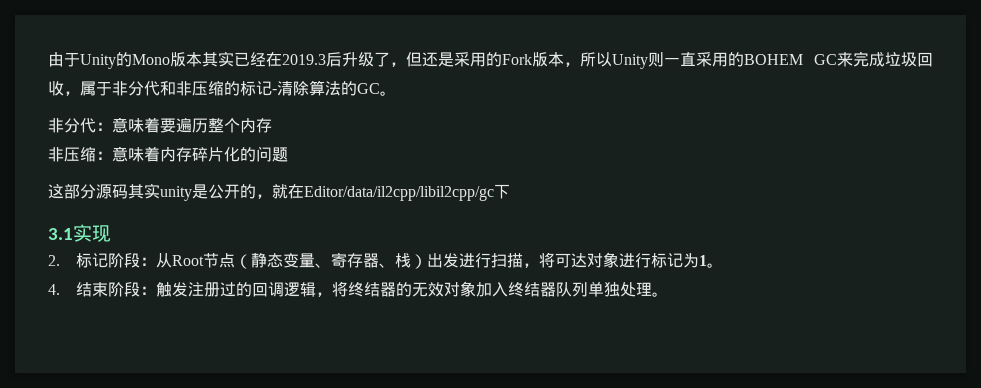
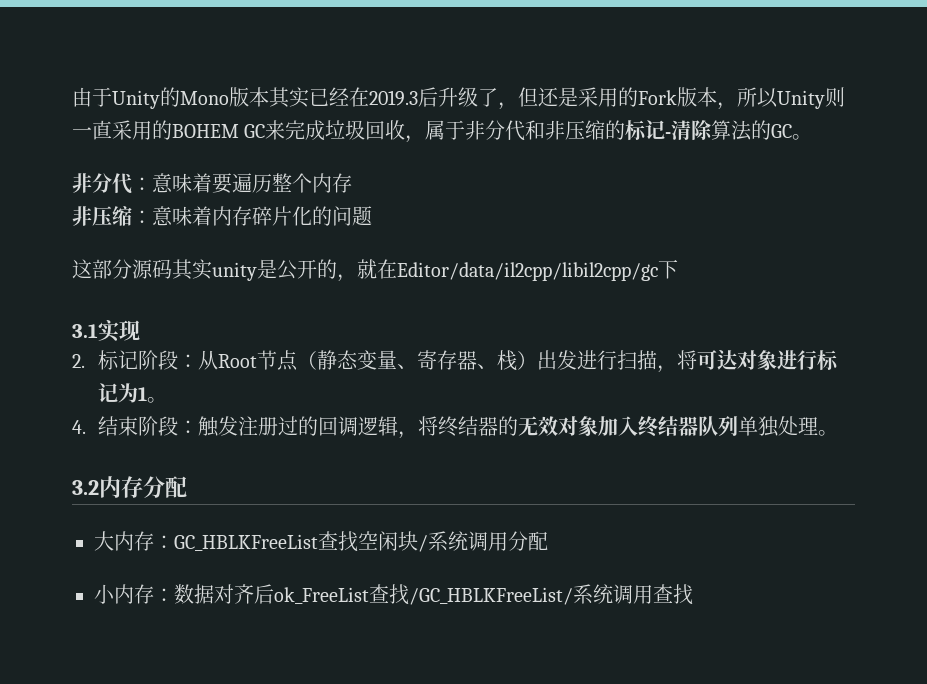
+ 3.2内存分配
+ 大内存：GC_HBLKFreeList查找空闲块/系统调用分配
+ 小内存：数据对齐后ok_FreeList查找/GC_HBLKFreeList/系统调用查找

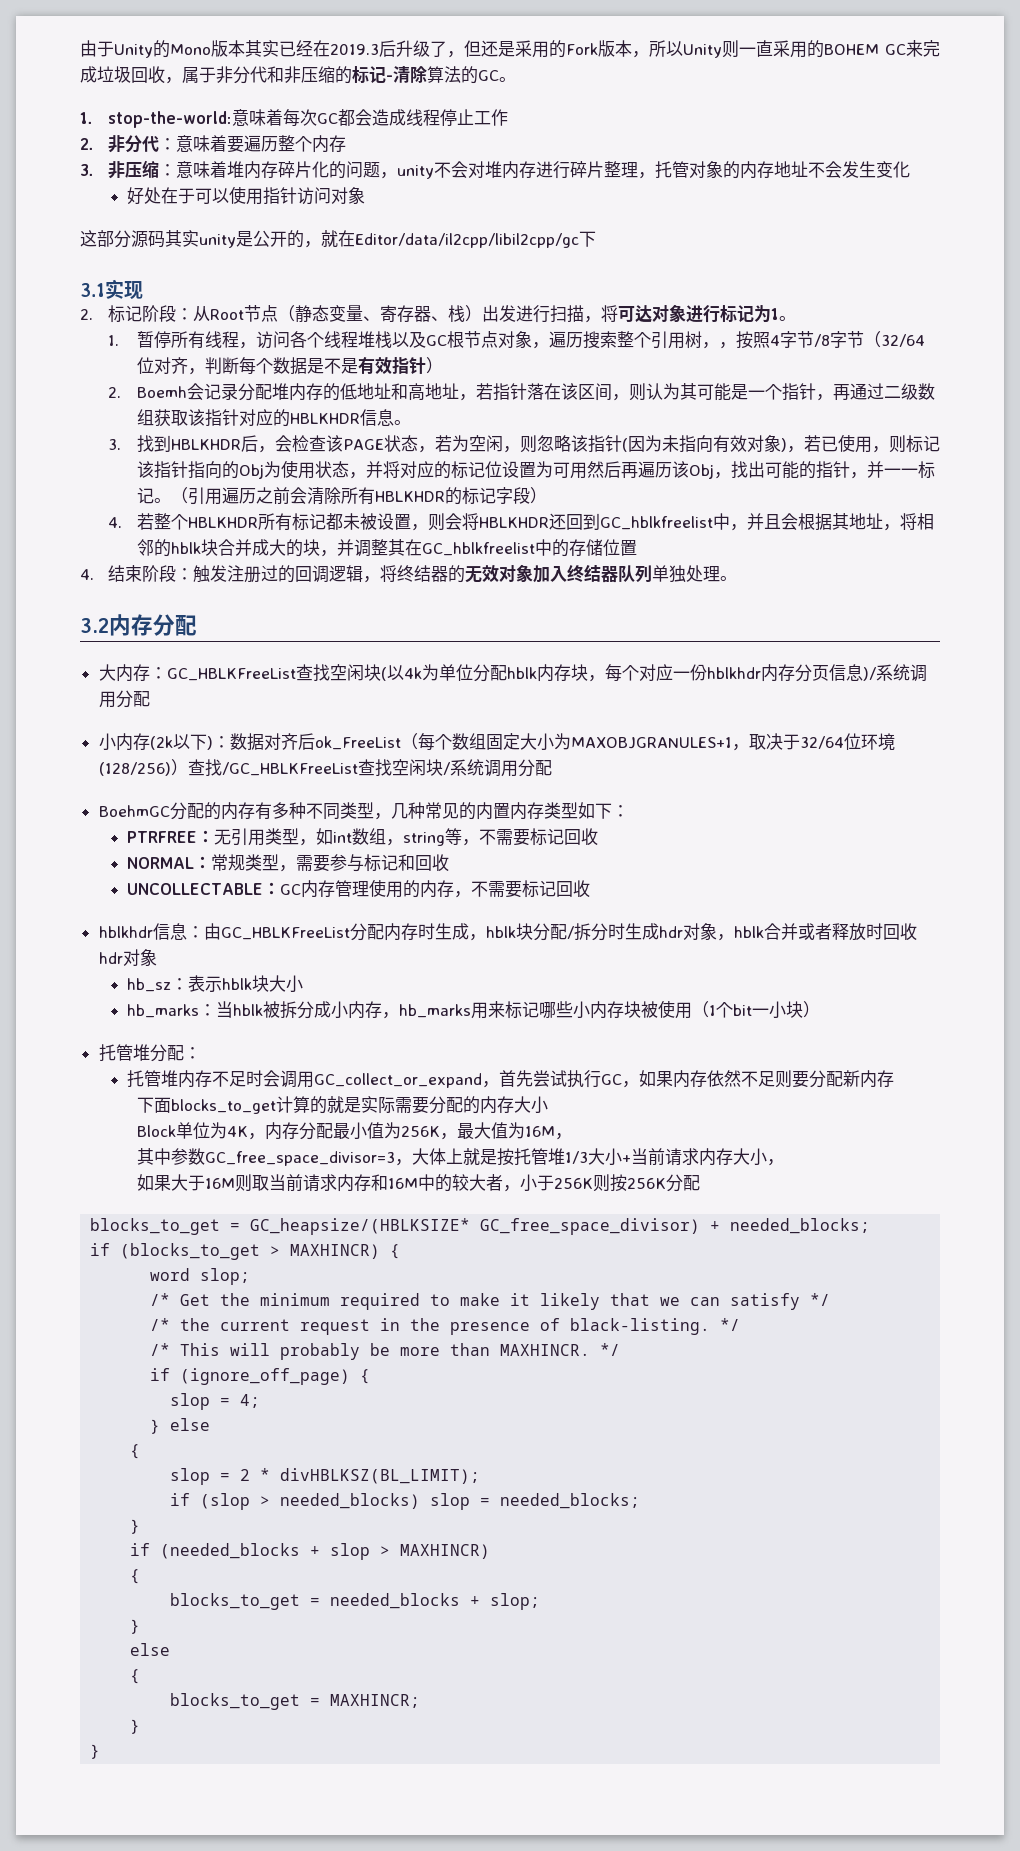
- 非分代：意味着要遍历整个内存
+ 1. stop-the-world:意味着每次GC都会造成线程停止工作
+ 2.非分代：意味着要遍历整个内存
- 非压缩：意味着内存碎片化的问题
+ 3.非压缩：意味着堆内存碎片化的问题，unity不会对堆内存进行碎片整理，托管对象的内存地址不会发生变化
+ 好处在于可以使用指针访问对象
+ 1.暂停所有线程，访问各个线程堆栈以及GC根节点对象，遍历搜索整个引用树，，按照4字节/8字节（32/64位对齐，判断每个数据是不是有效指针）
+ 2. Boemh会记录分配堆内存的低地址和高地址，若指针落在该区间，则认为其可能是一个指针，再通过二级数组获取该指针对应的HBLKHDR信息。
+ 3.找到HBLKHDR后，会检查该PAGE状态，若为空闲，则忽略该指针(因为未指向有效对象)，若已使用，则标记该指针指向的Obj为使用状态，并将对应的标记位设置为可用然后再遍历该Obj，找出可能的指针，并一一标记。（引用遍历之前会清除所有HBLKHDR的标记字段）
+ 4.若整个HBLKHDR所有标记都未被设置，则会将HBLKHDR还回到GC_hblkfreelist中，并且会根据其地址，将相邻的hblk块合并成大的块，并调整其在GC_hblkfreelist中的存储位置
- 大内存：GC_HBLKFreeList查找空闲块/系统调用分配
+ 大内存：GC_HBLKFreeList查找空闲块(以4k为单位分配hblk内存块，每个对应一份hblkhdr内存分页信息)/系统调用分配
- 小内存：数据对齐后ok_FreeList查找/GC_HBLKFreeList/系统调用查找
+ 小内存(2k以下)：数据对齐后ok_FreeList（每个数组固定大小为MAXOBJGRANULES+1，取决于32/64位环境(128/256)）查找/GC_HBLKFreeList查找空闲块/系统调用分配
+ BoehmGC分配的内存有多种不同类型，几种常见的内置内存类型如下：
+ PTRFREE：无引用类型，如int数组，string等，不需要标记回收
+ NORMAL：常规类型，需要参与标记和回收
+ UNCOLLECTABLE：GC内存管理使用的内存，不需要标记回收
+ hblkhdr信息：由GC_HBLKFreeList分配内存时生成，hblk块分配/拆分时生成hdr对象，hblk合并或者释放时回收hdr对象
+ hb_sz：表示hblk块大小
+ hb_marks：当hblk被拆分成小内存，hb_marks用来标记哪些小内存块被使用（1个bit一小块）
+ 托管堆分配：
+ 托管堆内存不足时会调用GC_collect_or_expand，首先尝试执行GC，如果内存依然不足则要分配新内存
+ 下面blocks_to_get计算的就是实际需要分配的内存大小
+ Block单位为4K，内存分配最小值为256K，最大值为16M，
+ 其中参数GC_free_space_divisor=3，大体上就是按托管堆1/3大小+当前请求内存大小，
+ 如果大于16M则取当前请求内存和16M中的较大者，小于256K则按256K分配
+ blocks_to_get = GC_heapsize/(HBLKSIZE* GC_free_space_divisor) + needed_blocks;
+ if (blocks_to_get > MAXHINCR) {
+ word slop;
+ /* Get the minimum required to make it likely that we can satisfy */
+ /* the current request in the presence of black-listing. */
+ /* This will probably be more than MAXHINCR. */
+ if (ignore_off_page) {
+ slop = 4;
+ } else
+ {
+ slop = 2 * divHBLKSZ(BL_LIMIT);
+ if (slop > needed_blocks) slop = needed_blocks;
+ }
+ if (needed_blocks + slop > MAXHINCR)
+ {
+ blocks_to_get = needed_blocks + slop;
+ }
+ else
+ {
+ blocks_to_get = MAXHINCR;
+ }
+ }

